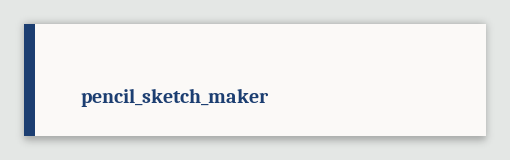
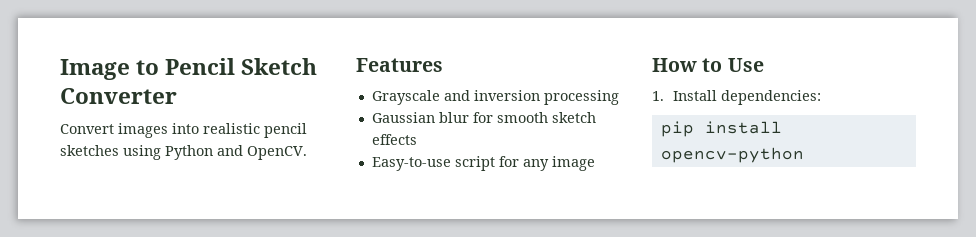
- pencil_sketch_maker
+ Image to Pencil Sketch Converter
+ Convert images into realistic pencil sketches using Python and OpenCV.
+ Features
+ Grayscale and inversion processing
+ Gaussian blur for smooth sketch effects
+ Easy-to-use script for any image
+ How to Use
+ 1. Install dependencies:
+ pip install opencv-python

